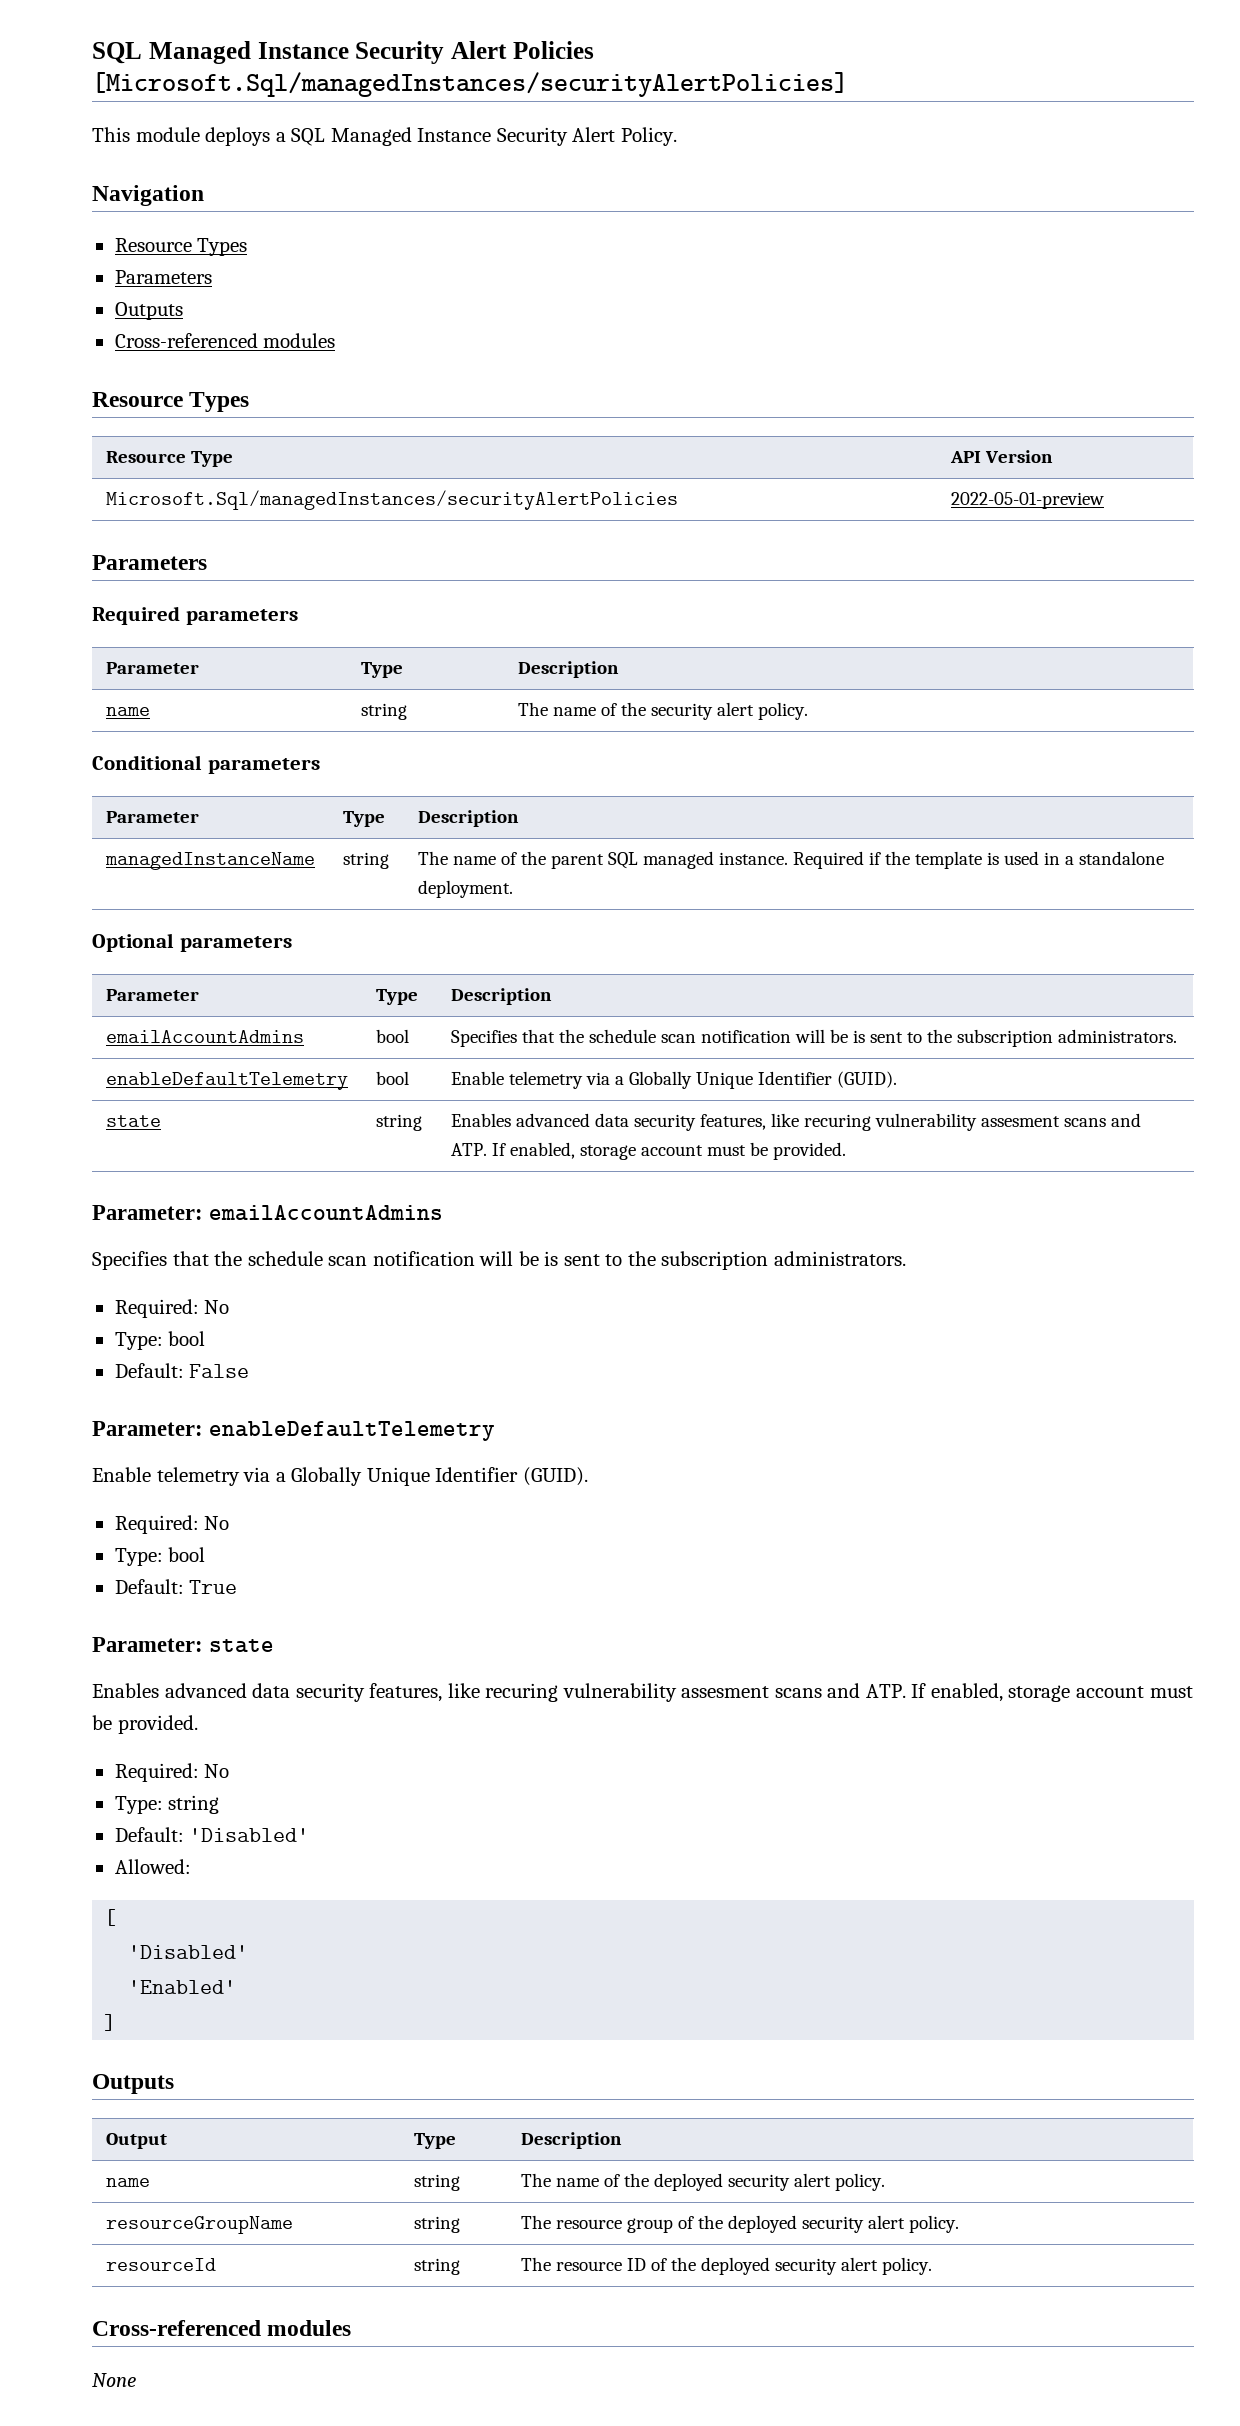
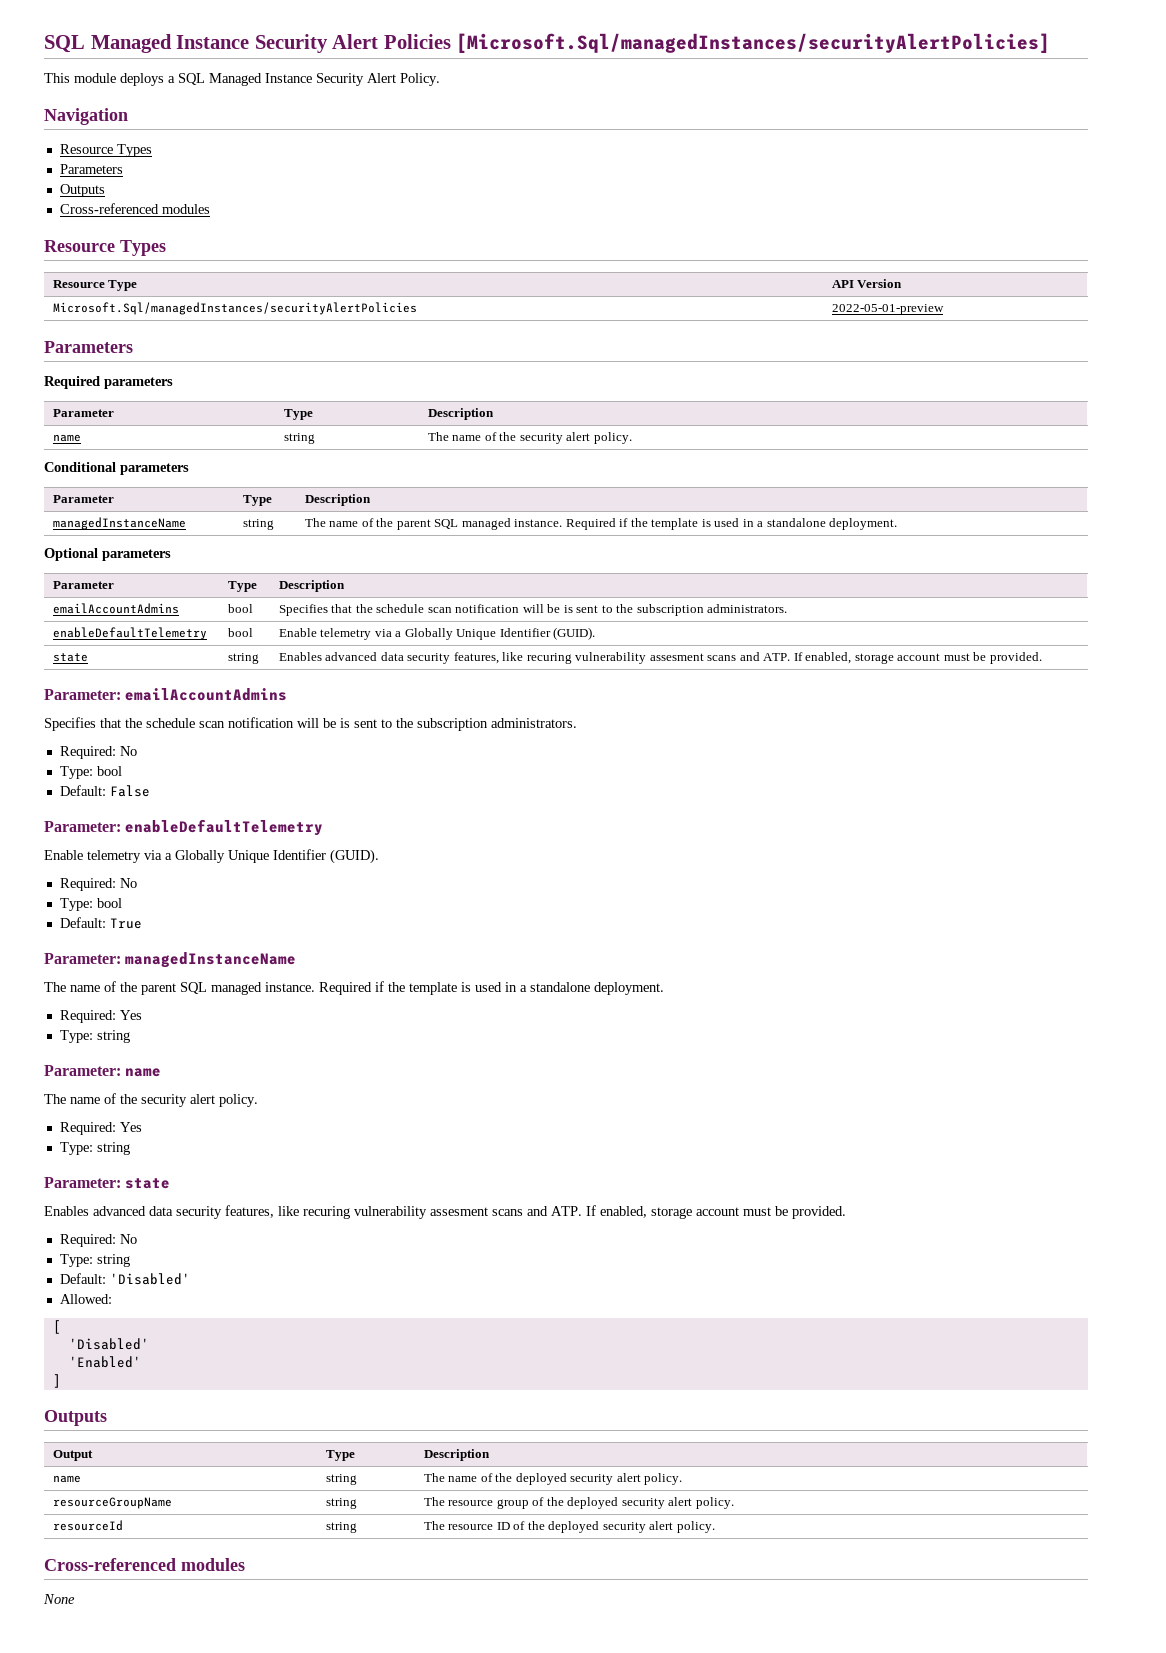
+ Parameter: managedInstanceName
+ The name of the parent SQL managed instance. Required if the template is used in a standalone deployment.
+ Required: Yes
+ Type: string
+ Parameter: name
+ The name of the security alert policy.
+ Required: Yes
+ Type: string

